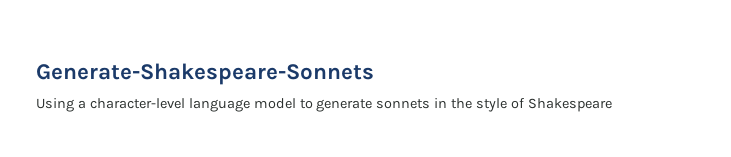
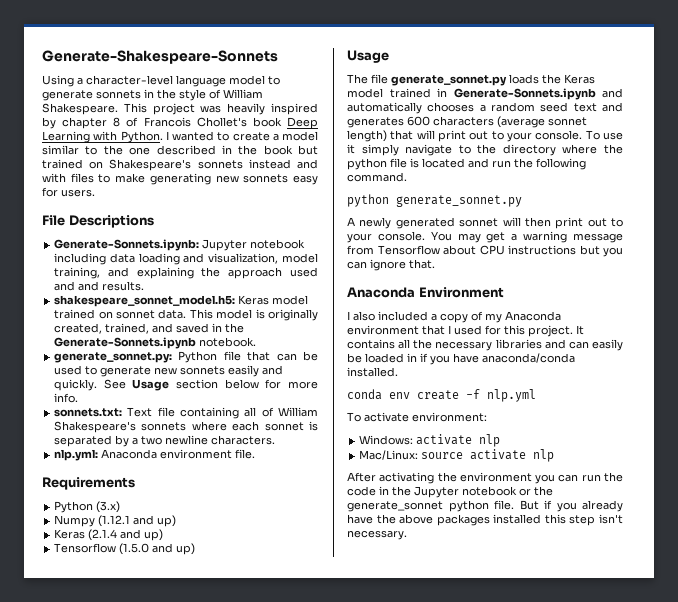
- Using a character-level language model to generate sonnets in the style of Shakespeare
+ Using a character-level language model to generate sonnets in the style of William Shakespeare. This project was heavily inspired by chapter 8 of Francois Chollet's book Deep Learning with Python. I wanted to create a model similar to the one described in the book but trained on Shakespeare's sonnets instead and with files to make generating new sonnets easy for users.
+ File Descriptions
+ Generate-Sonnets.ipynb: Jupyter notebook including data loading and visualization, model training, and explaining the approach used and and results.
+ shakespeare_sonnet_model.h5: Keras model trained on sonnet data. This model is originally created, trained, and saved in the Generate-Sonnets.ipynb notebook.
+ generate_sonnet.py: Python file that can be used to generate new sonnets easily and quickly. See Usage section below for more info.
+ sonnets.txt: Text file containing all of William Shakespeare's sonnets where each sonnet is separated by a two newline characters.
+ nlp.yml: Anaconda environment file.
+ Requirements
+ Python (3.x)
+ Numpy (1.12.1 and up)
+ Keras (2.1.4 and up)
+ Tensorflow (1.5.0 and up)
+ Usage
+ The file generate_sonnet.py loads the Keras model trained in Generate-Sonnets.ipynb and automatically chooses a random seed text and generates 600 characters (average sonnet length) that will print out to your console. To use it simply navigate to the directory where the python file is located and run the following command.
+ python generate_sonnet.py
+ A newly generated sonnet will then print out to your console. You may get a warning message from Tensorflow about CPU instructions but you can ignore that.
+ Anaconda Environment
+ I also included a copy of my Anaconda environment that I used for this project. It contains all the necessary libraries and can easily be loaded in if you have anaconda/conda installed.
+ conda env create -f nlp.yml
+ To activate environment:
+ Windows: activate nlp
+ Mac/Linux: source activate nlp
+ After activating the environment you can run the code in the Jupyter notebook or the generate_sonnet python file. But if you already have the above packages installed this step isn't necessary.

